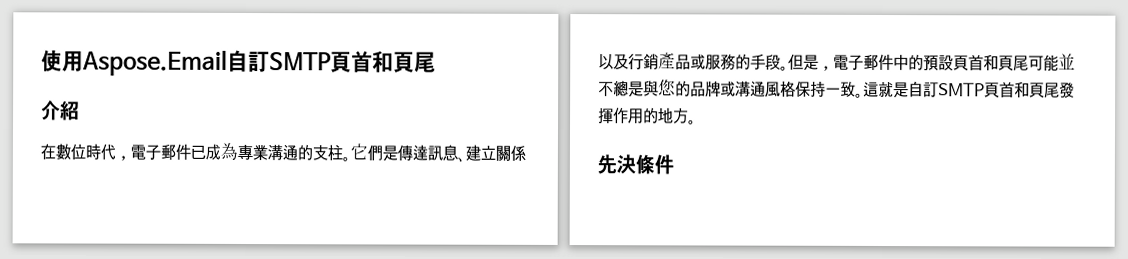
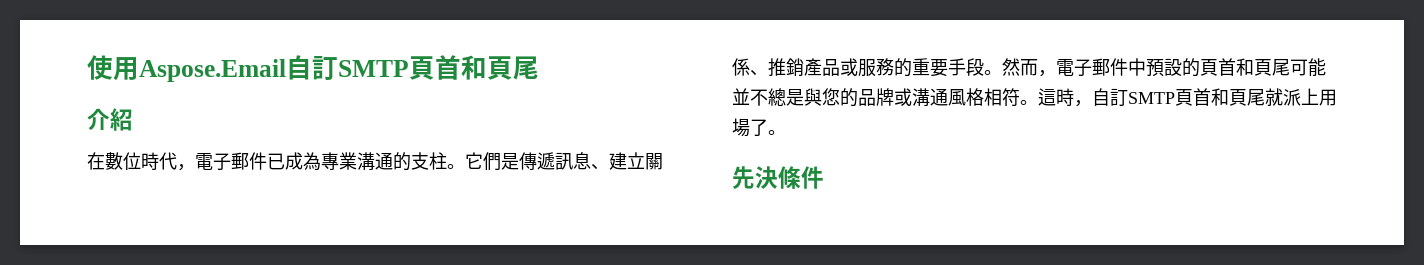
- 它們是傳達訊息、建立關係以及行銷產品或服務的手段。但是，電子郵件中的預設頁首和頁尾可能並不總是與您的品牌或溝通風格保持一致。這就是自訂SMTP頁首和頁尾發揮作用的地方。
+ 它們是傳遞訊息、建立關係、推銷產品或服務的重要手段。然而，電子郵件中預設的頁首和頁尾可能並不總是與您的品牌或溝通風格相符。這時，自訂SMTP頁首和頁尾就派上用場了。

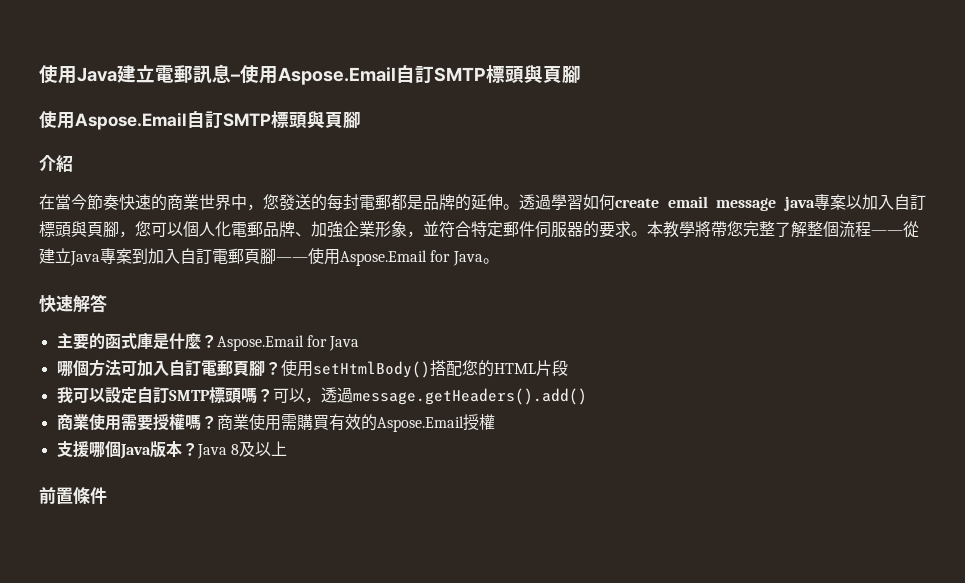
- 使用Aspose.Email自訂SMTP頁首和頁尾
+ 使用Java建立電郵訊息–使用Aspose.Email自訂SMTP標頭與頁腳
+ 使用Aspose.Email自訂SMTP標頭與頁腳
  介紹
- 在數位時代，電子郵件已成為專業溝通的支柱。它們是傳遞訊息、建立關係、推銷產品或服務的重要手段。然而，電子郵件中預設的頁首和頁尾可能並不總是與您的品牌或溝通風格相符。這時，自訂SMTP頁首和頁尾就派上用場了。
- 先決條件
+ 在當今節奏快速的商業世界中，您發送的每封電郵都是品牌的延伸。透過學習如何create email message java專案以加入自訂標頭與頁腳，您可以個人化電郵品牌、加強企業形象，並符合特定郵件伺服器的要求。本教學將帶您完整了解整個流程——從建立Java專案到加入自訂電郵頁腳——使用Aspose.Email for Java。
+ 快速解答
+ 主要的函式庫是什麼？Aspose.Email for Java
+ 哪個方法可加入自訂電郵頁腳？使用setHtmlBody()搭配您的HTML片段
+ 我可以設定自訂SMTP標頭嗎？可以，透過message.getHeaders().add()
+ 商業使用需要授權嗎？商業使用需購買有效的Aspose.Email授權
+ 支援哪個Java版本？Java 8及以上
+ 前置條件

